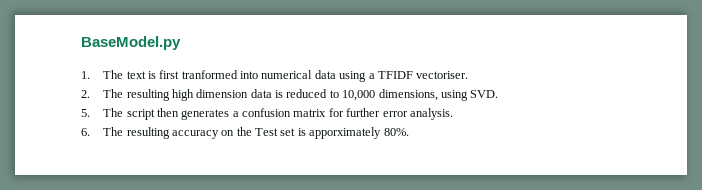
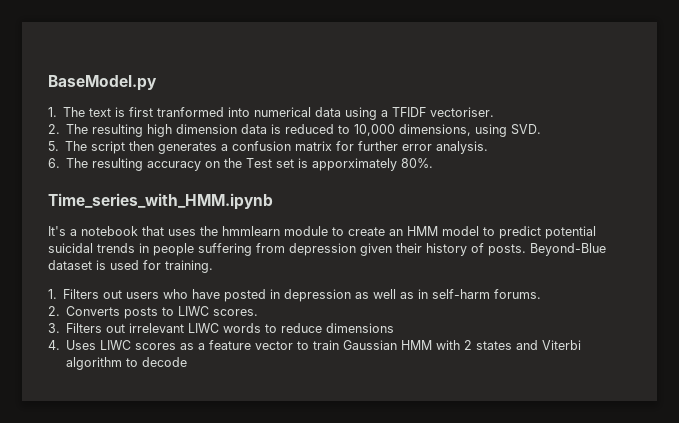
+ Time_series_with_HMM.ipynb
+ It's a notebook that uses the hmmlearn module to create an HMM model to predict potential suicidal trends in people suffering from depression given their history of posts. Beyond-Blue dataset is used for training.
+ 1. Filters out users who have posted in depression as well as in self-harm forums.
+ 2. Converts posts to LIWC scores.
+ 3. Filters out irrelevant LIWC words to reduce dimensions
+ 4. Uses LIWC scores as a feature vector to train Gaussian HMM with 2 states and Viterbi algorithm to decode

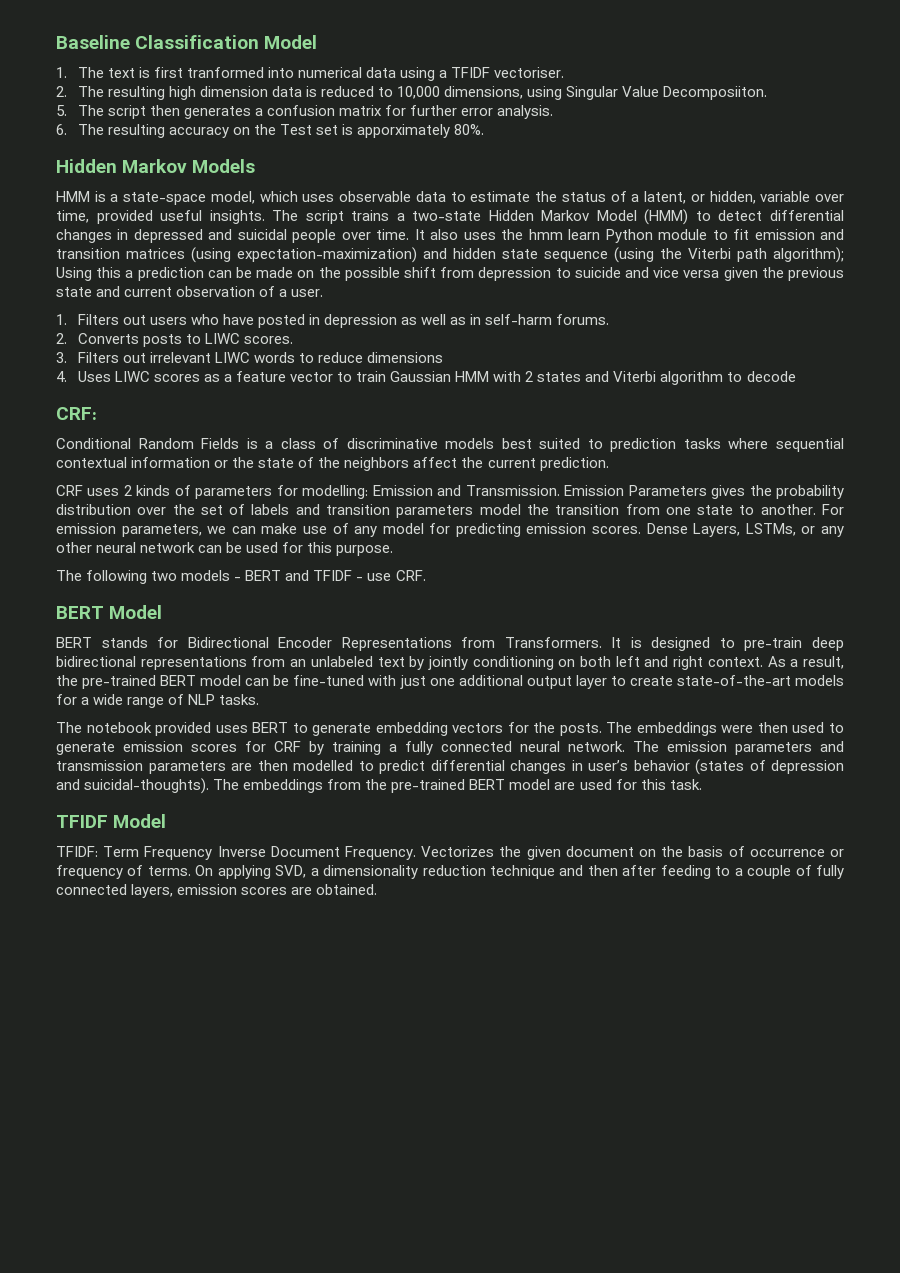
- BaseModel.py
+ Baseline Classification Model
- 2. The resulting high dimension data is reduced to 10,000 dimensions, using SVD.
+ 2. The resulting high dimension data is reduced to 10,000 dimensions, using Singular Value Decomposiiton.
- Time_series_with_HMM.ipynb
- It's a notebook that uses the hmmlearn module to create an HMM model to predict potential suicidal trends in people suffering from depression given their history of posts. Beyond-Blue dataset is used for training.
+ Hidden Markov Models
+ HMM is a state-space model, which uses observable data to estimate the status of a latent, or hidden, variable over time, provided useful insights. The script trains a two-state Hidden Markov Model (HMM) to detect differential changes in depressed and suicidal people over time. It also uses the hmm learn Python module to fit emission and transition matrices (using expectation-maximization) and hidden state sequence (using the Viterbi path algorithm); Using this a prediction can be made on the possible shift from depression to suicide and vice versa given the previous state and current observation of a user.
+ CRF:
+ Conditional Random Fields is a class of discriminative models best suited to prediction tasks where sequential contextual information or the state of the neighbors affect the current prediction.
+ CRF uses 2 kinds of parameters for modelling: Emission and Transmission. Emission Parameters gives the probability distribution over the set of labels and transition parameters model the transition from one state to another. For emission parameters, we can make use of any model for predicting emission scores. Dense Layers, LSTMs, or any other neural network can be used for this purpose.
+ The following two models - BERT and TFIDF - use CRF.
+ BERT Model
+ BERT stands for Bidirectional Encoder Representations from Transformers. It is designed to pre-train deep bidirectional representations from an unlabeled text by jointly conditioning on both left and right context. As a result, the pre-trained BERT model can be fine-tuned with just one additional output layer to create state-of-the-art models for a wide range of NLP tasks.
+ The notebook provided uses BERT to generate embedding vectors for the posts. The embeddings were then used to generate emission scores for CRF by training a fully connected neural network. The emission parameters and transmission parameters are then modelled to predict differential changes in user’s behavior (states of depression and suicidal-thoughts). The embeddings from the pre-trained BERT model are used for this task.
+ TFIDF Model
+ TFIDF: Term Frequency Inverse Document Frequency. Vectorizes the given document on the basis of occurrence or frequency of terms. On applying SVD, a dimensionality reduction technique and then after feeding to a couple of fully connected layers, emission scores are obtained.

